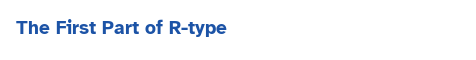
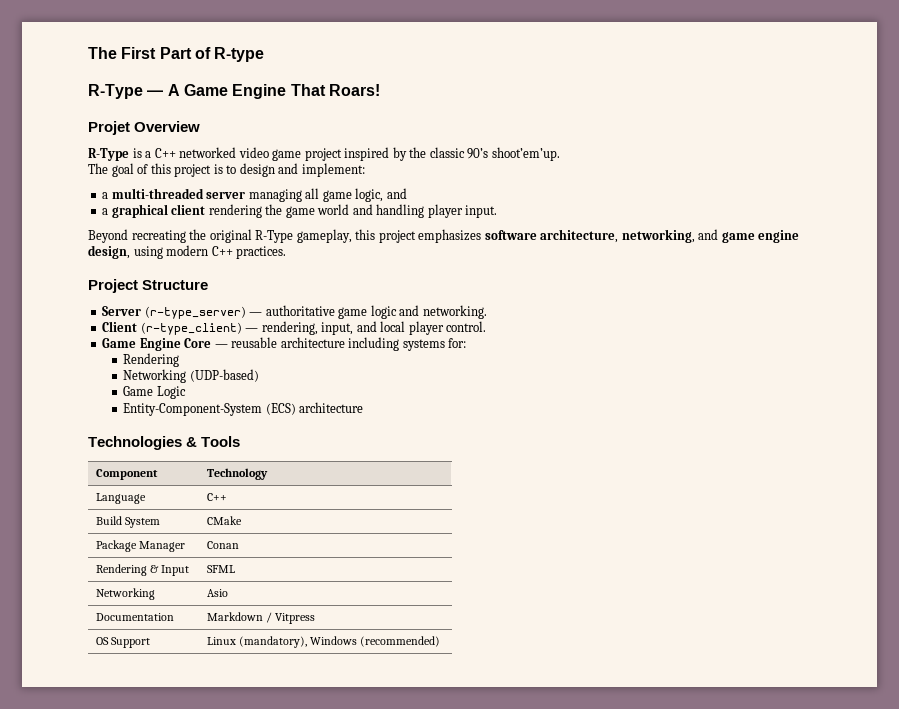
+ R-Type — A Game Engine That Roars!
+ Projet Overview
+ R-Type is a C++ networked video game project inspired by the classic 90’s shoot’em’up.
+ The goal of this project is to design and implement:
+ a multi-threaded server managing all game logic, and
+ a graphical client rendering the game world and handling player input.
+ Beyond recreating the original R-Type gameplay, this project emphasizes software architecture, networking, and game engine design, using modern C++ practices.
+ Project Structure
+ Server (r-type_server) — authoritative game logic and networking.
+ Client (r-type_client) — rendering, input, and local player control.
+ Game Engine Core — reusable architecture including systems for:
+ Rendering
+ Networking (UDP-based)
+ Game Logic
+ Entity-Component-System (ECS) architecture
+ Technologies & Tools
+ Component | Technology
+ Language | C++
+ Build System | CMake
+ Package Manager | Conan
+ Rendering & Input | SFML
+ Networking | Asio
+ Documentation | Markdown / Vitpress
+ OS Support | Linux (mandatory), Windows (recommended)

